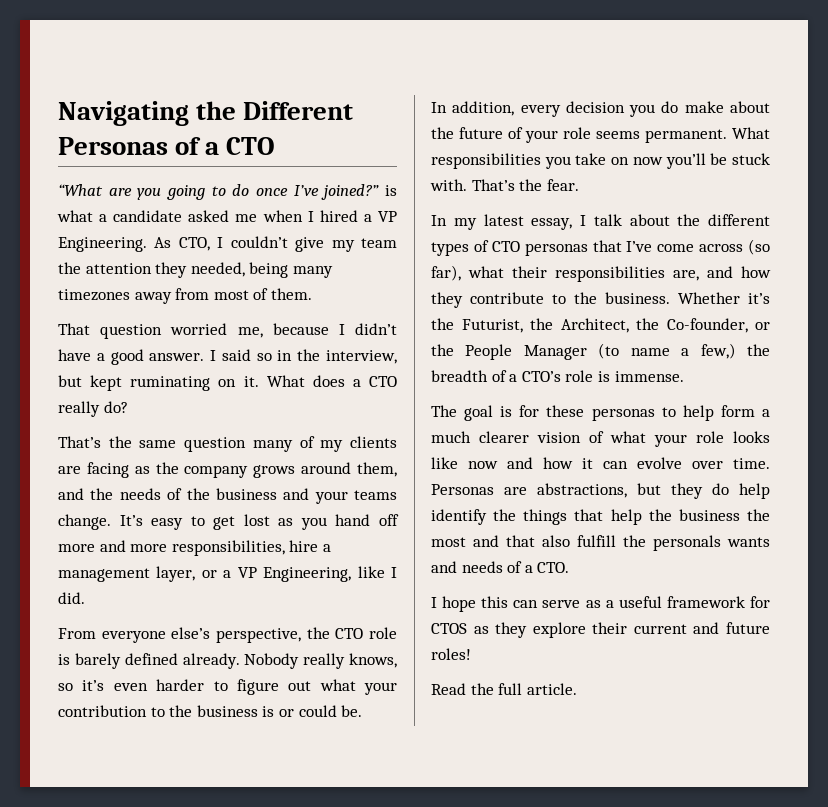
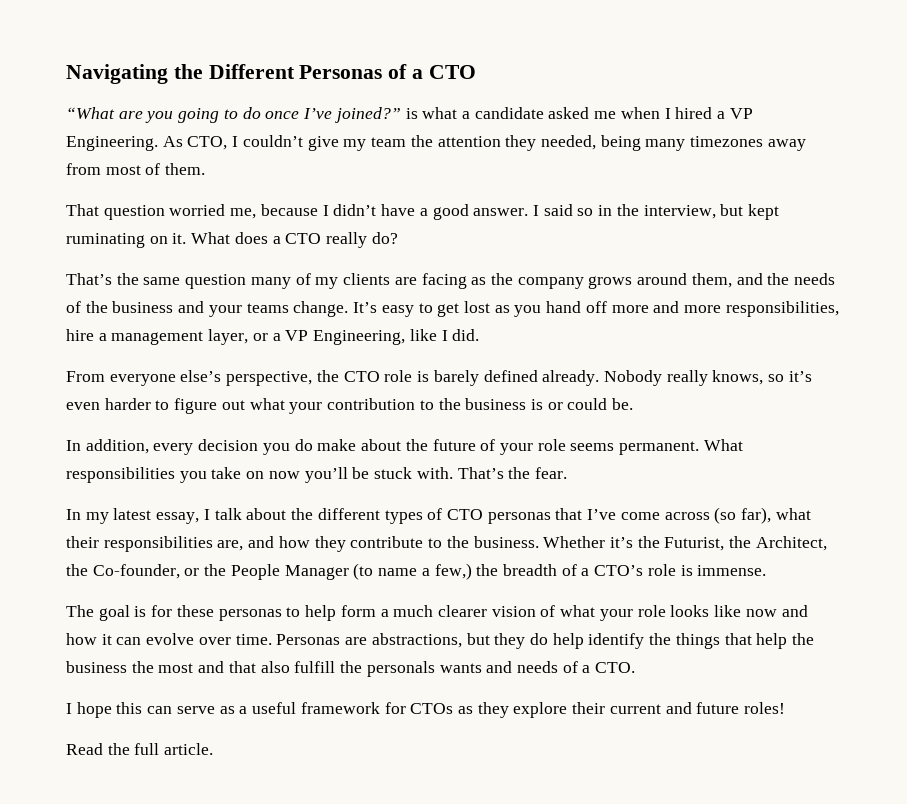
- I hope this can serve as a useful framework for CTOS as they explore their current and future roles!
+ I hope this can serve as a useful framework for CTOs as they explore their current and future roles!

